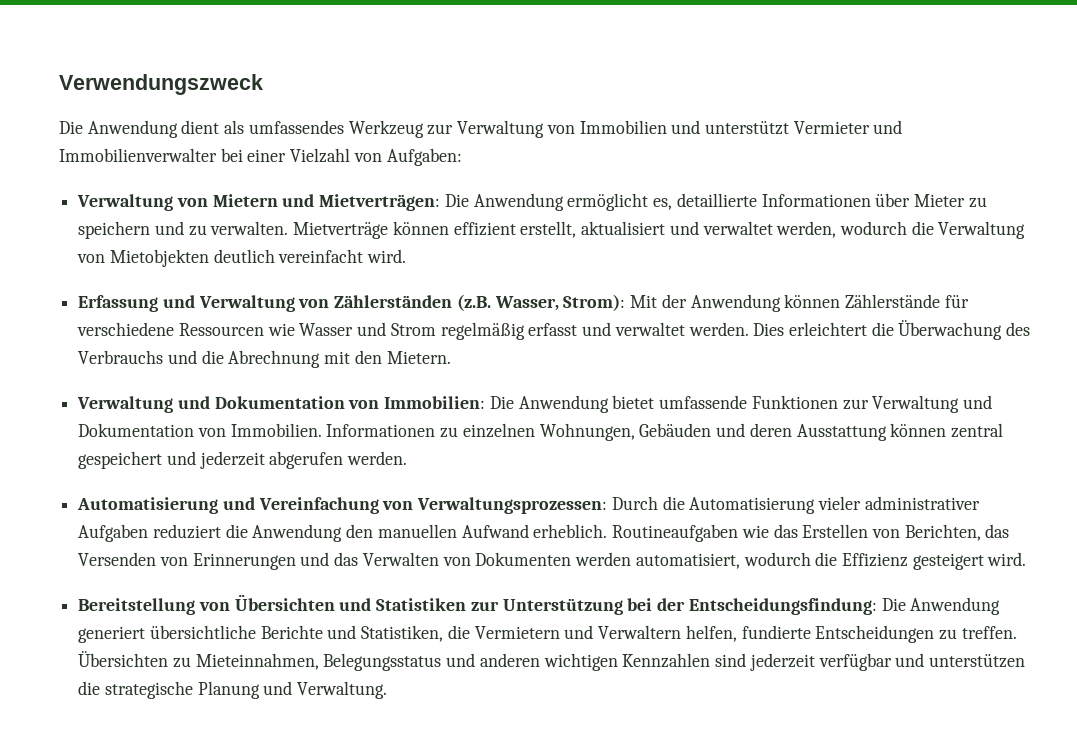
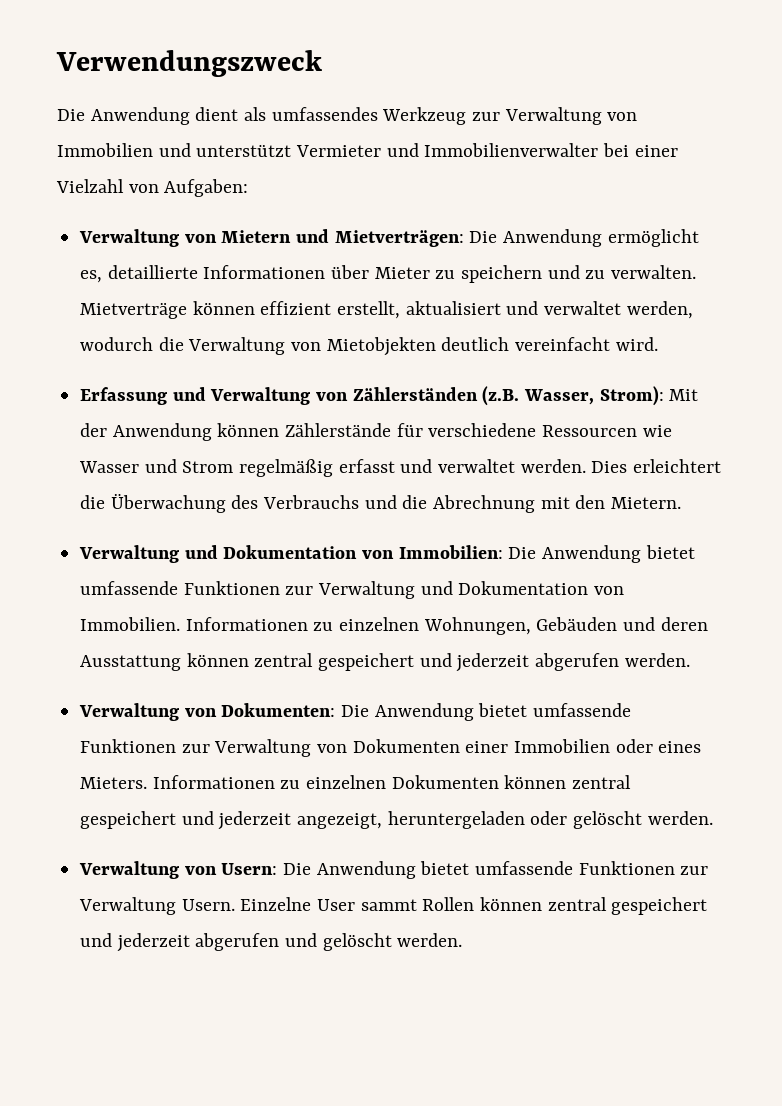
- Automatisierung und Vereinfachung von Verwaltungsprozessen: Durch die Automatisierung vieler administrativer Aufgaben reduziert die Anwendung den manuellen Aufwand erheblich. Routineaufgaben wie das Erstellen von Berichten, das Versenden von Erinnerungen und das Verwalten von Dokumenten werden automatisiert, wodurch die Effizienz gesteigert wird.
- Bereitstellung von Übersichten und Statistiken zur Unterstützung bei der Entscheidungsfindung: Die Anwendung generiert übersichtliche Berichte und Statistiken, die Vermietern und Verwaltern helfen, fundierte Entscheidungen zu treffen. Übersichten zu Mieteinnahmen, Belegungsstatus und anderen wichtigen Kennzahlen sind jederzeit verfügbar und unterstützen die strategische Planung und Verwaltung.
+ Verwaltung von Dokumenten: Die Anwendung bietet umfassende Funktionen zur Verwaltung von Dokumenten einer Immobilien oder eines Mieters. Informationen zu einzelnen Dokumenten können zentral gespeichert und jederzeit angezeigt, heruntergeladen oder gelöscht werden.
+ Verwaltung von Usern: Die Anwendung bietet umfassende Funktionen zur Verwaltung Usern. Einzelne User sammt Rollen können zentral gespeichert und jederzeit abgerufen und gelöscht werden.

